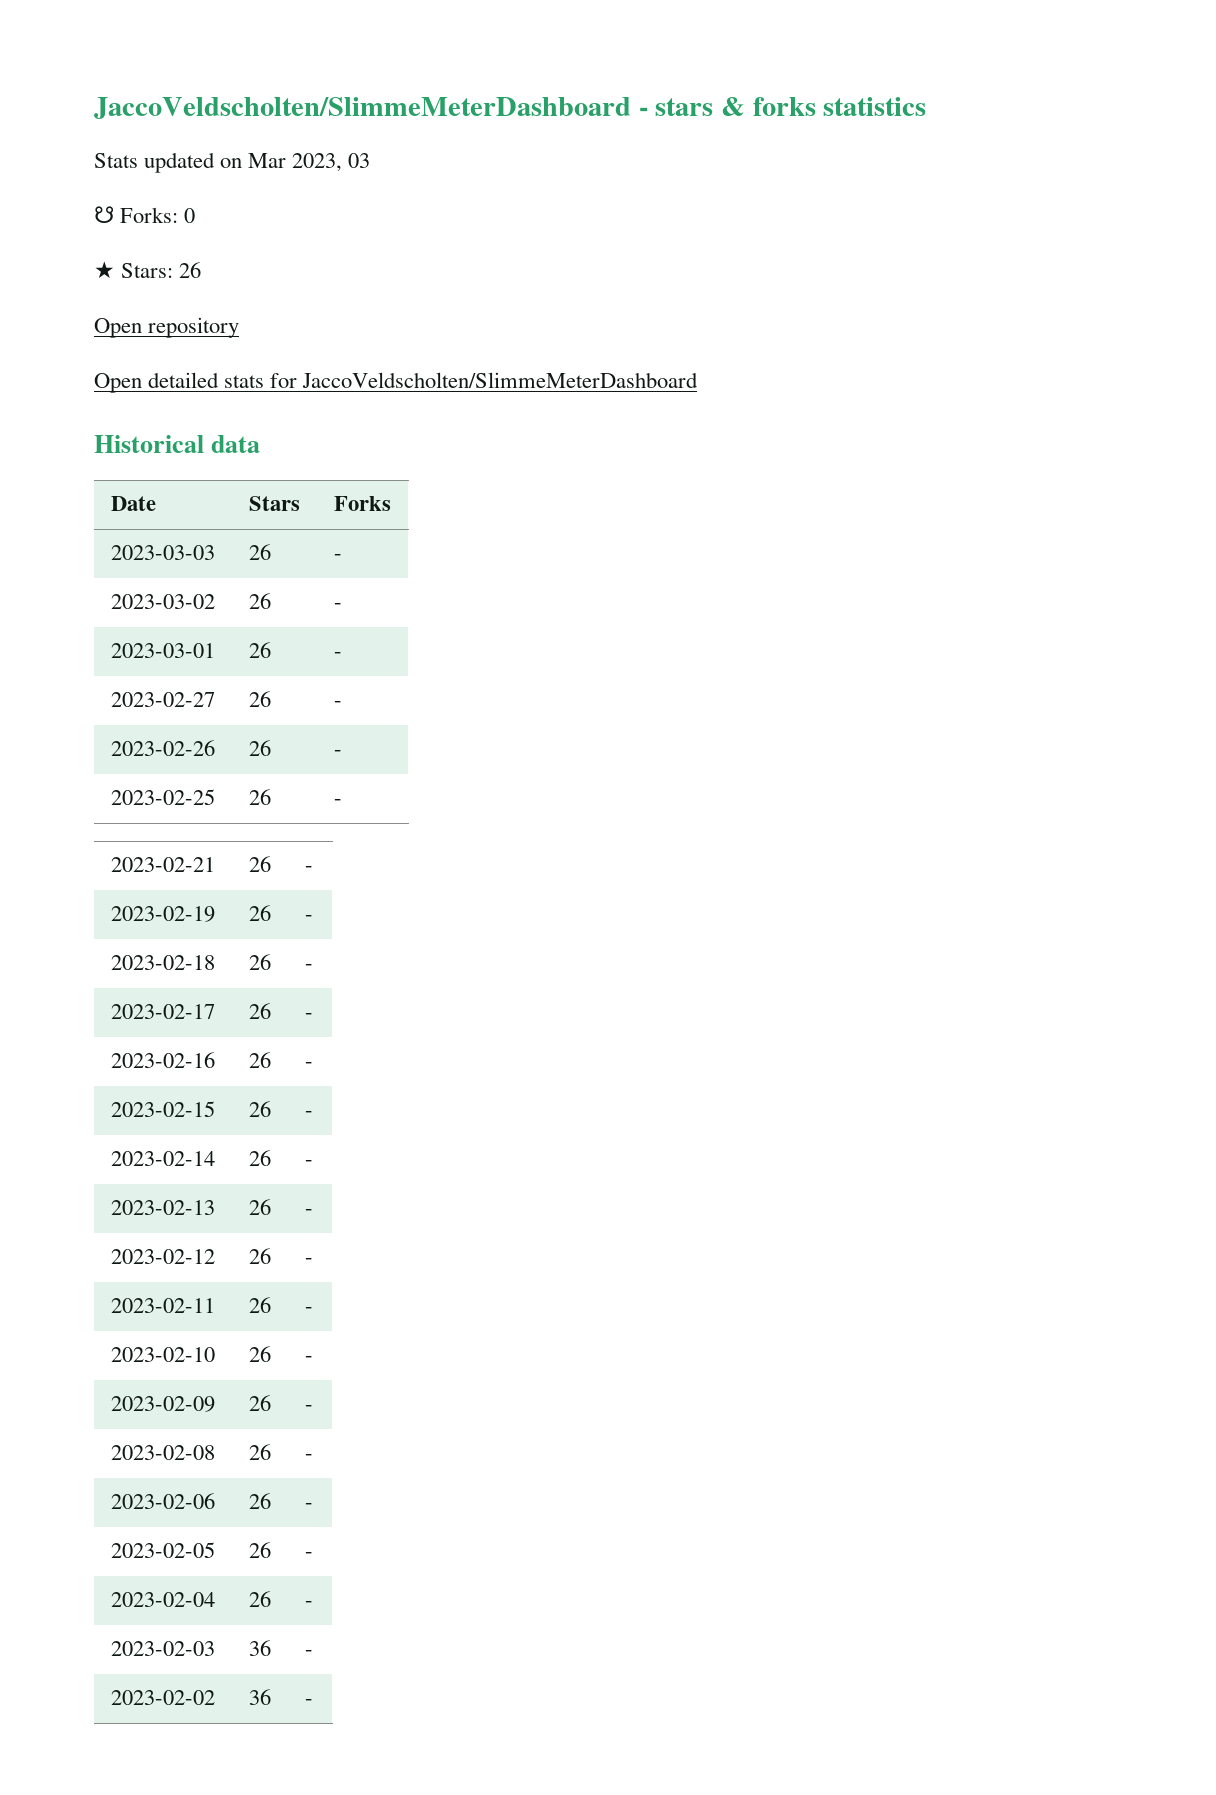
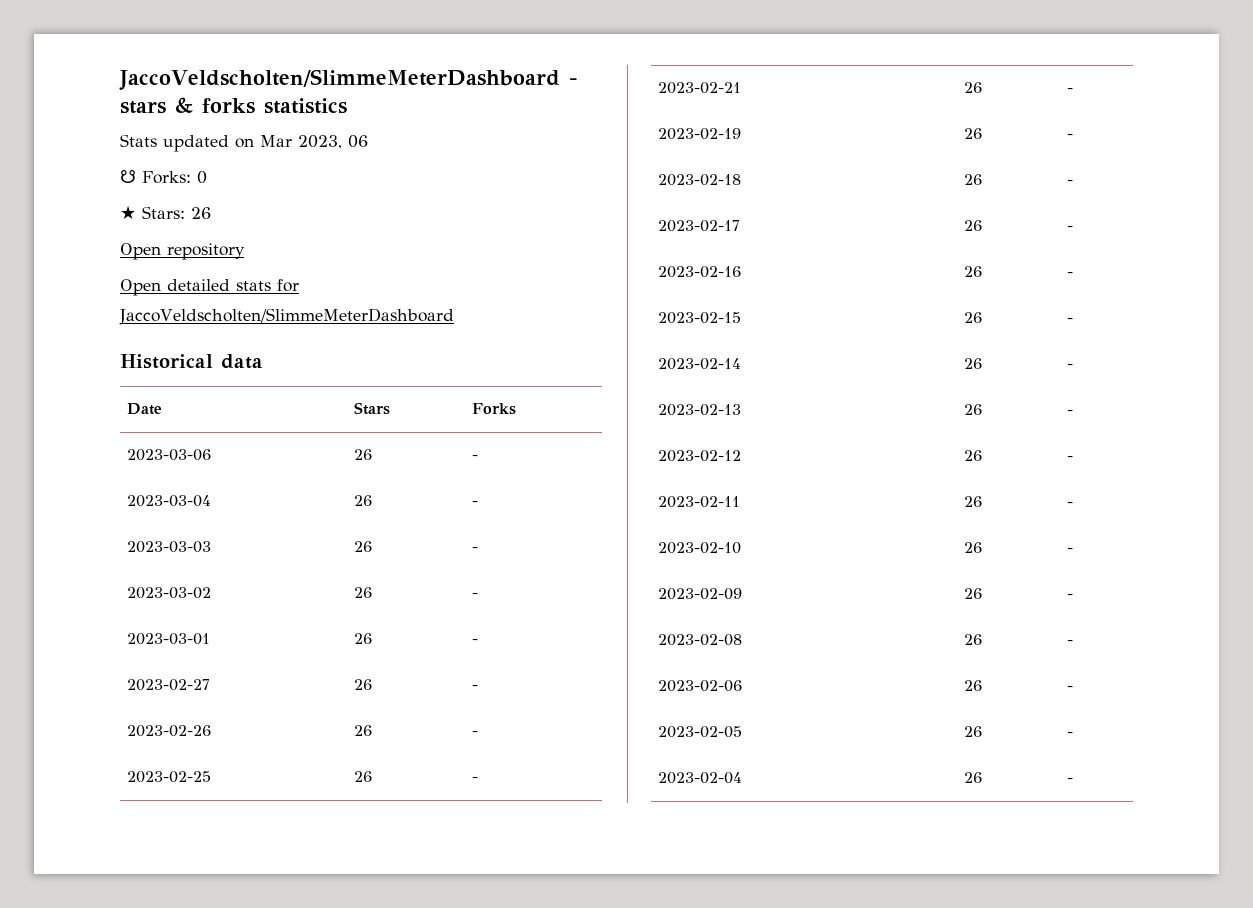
- Stats updated on Mar 2023, 03
+ Stats updated on Mar 2023, 06
+ 2023-03-06 | 26 | -
+ 2023-03-04 | 26 | -
- 2023-02-03 | 36 | -
- 2023-02-02 | 36 | -

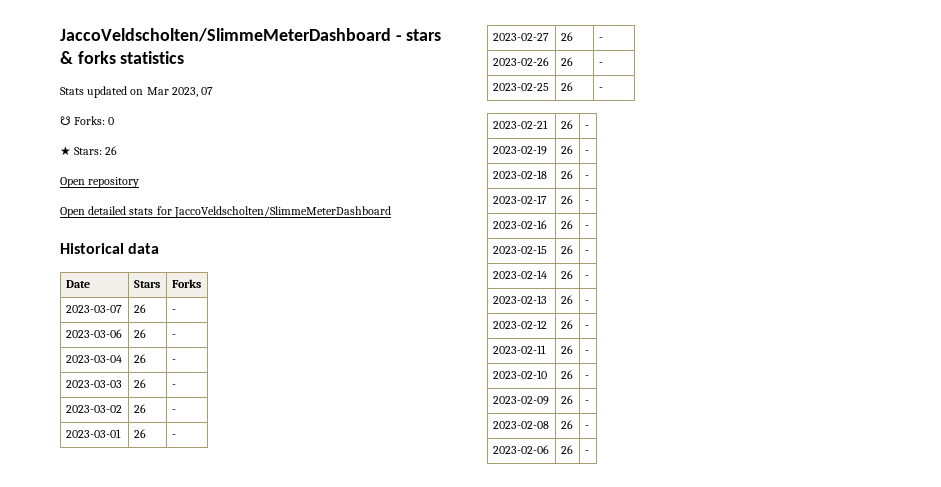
- Stats updated on Mar 2023, 06
+ Stats updated on Mar 2023, 07
+ 2023-03-07 | 26 | -
- 2023-02-05 | 26 | -
- 2023-02-04 | 26 | -

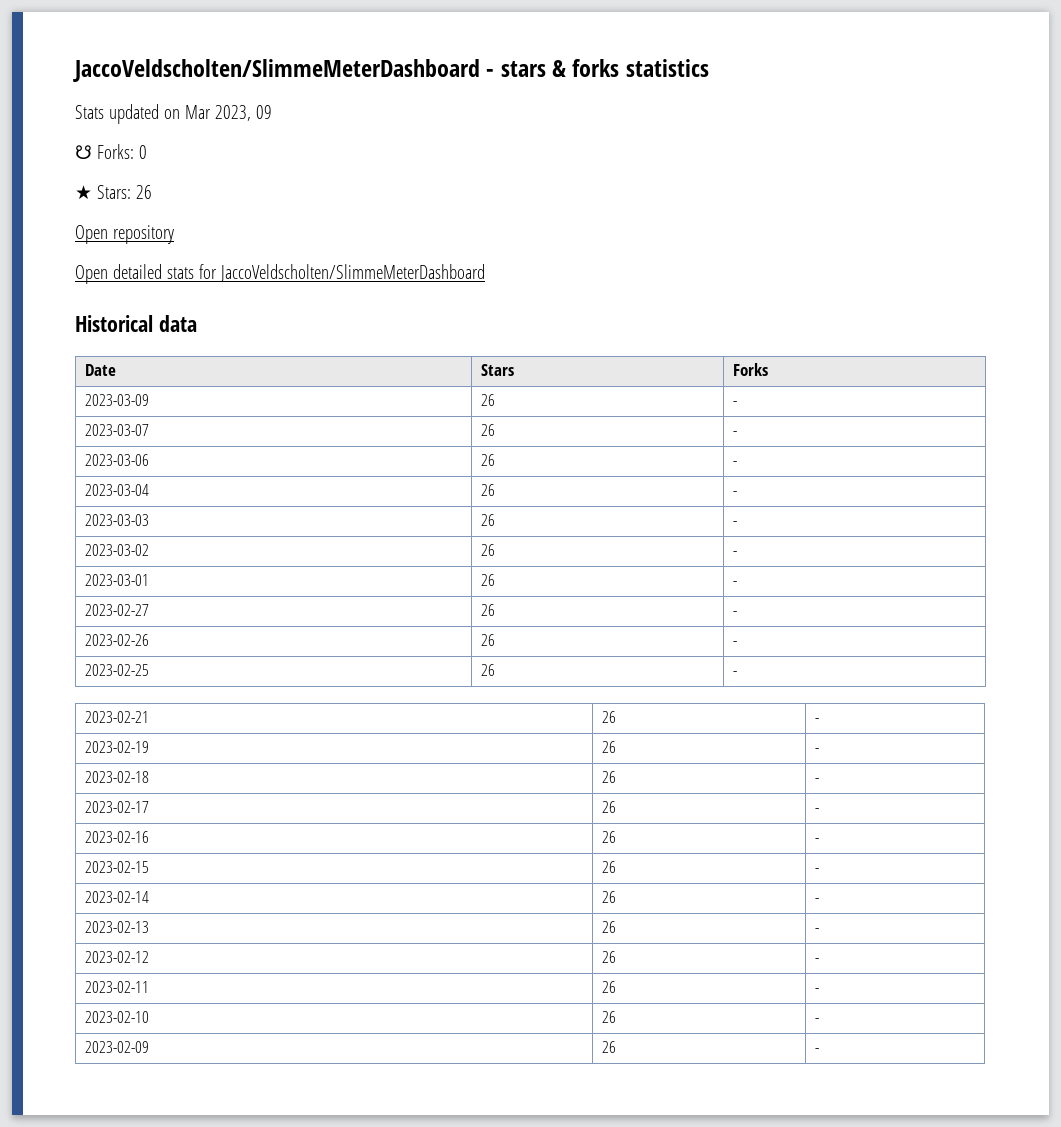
- Stats updated on Mar 2023, 07
+ Stats updated on Mar 2023, 09
+ 2023-03-09 | 26 | -
- 2023-02-08 | 26 | -
- 2023-02-06 | 26 | -

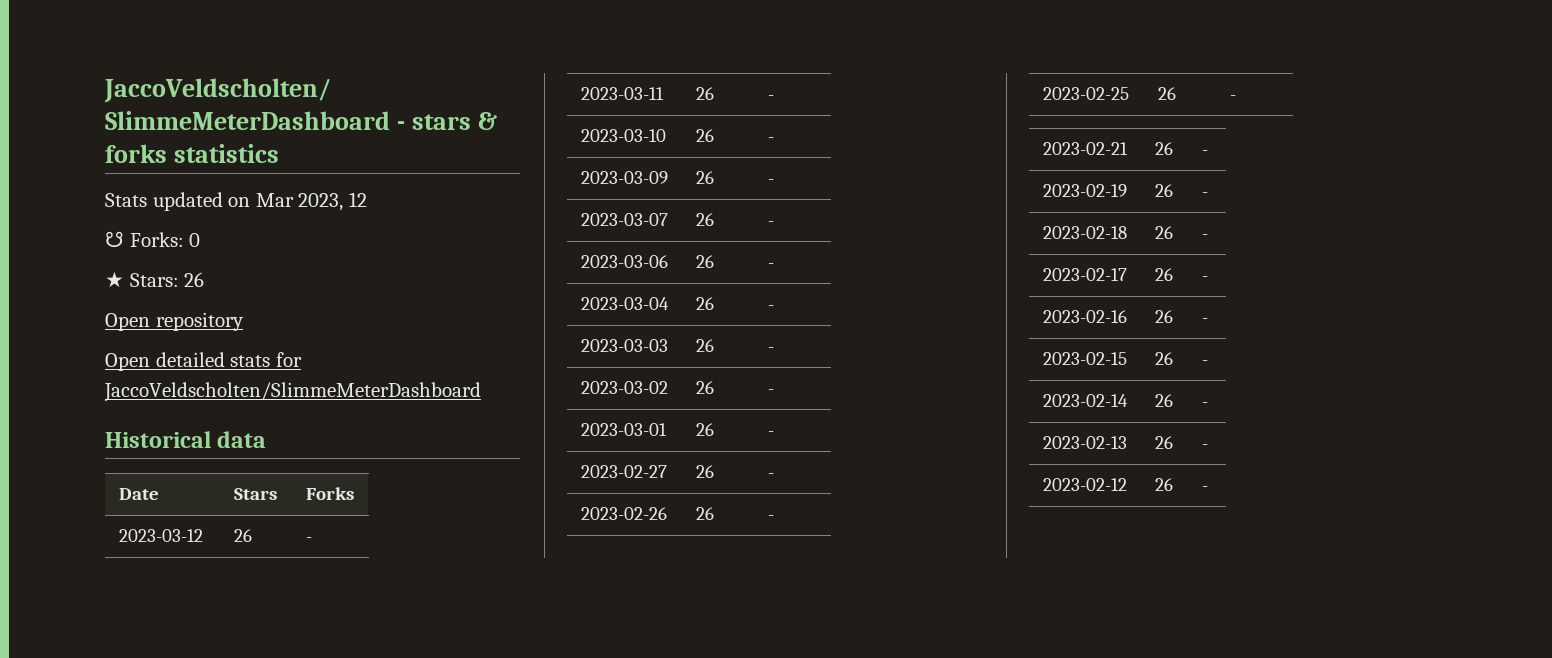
- Stats updated on Mar 2023, 09
+ Stats updated on Mar 2023, 12
+ 2023-03-12 | 26 | -
+ 2023-03-11 | 26 | -
+ 2023-03-10 | 26 | -
- 2023-02-11 | 26 | -
- 2023-02-10 | 26 | -
- 2023-02-09 | 26 | -

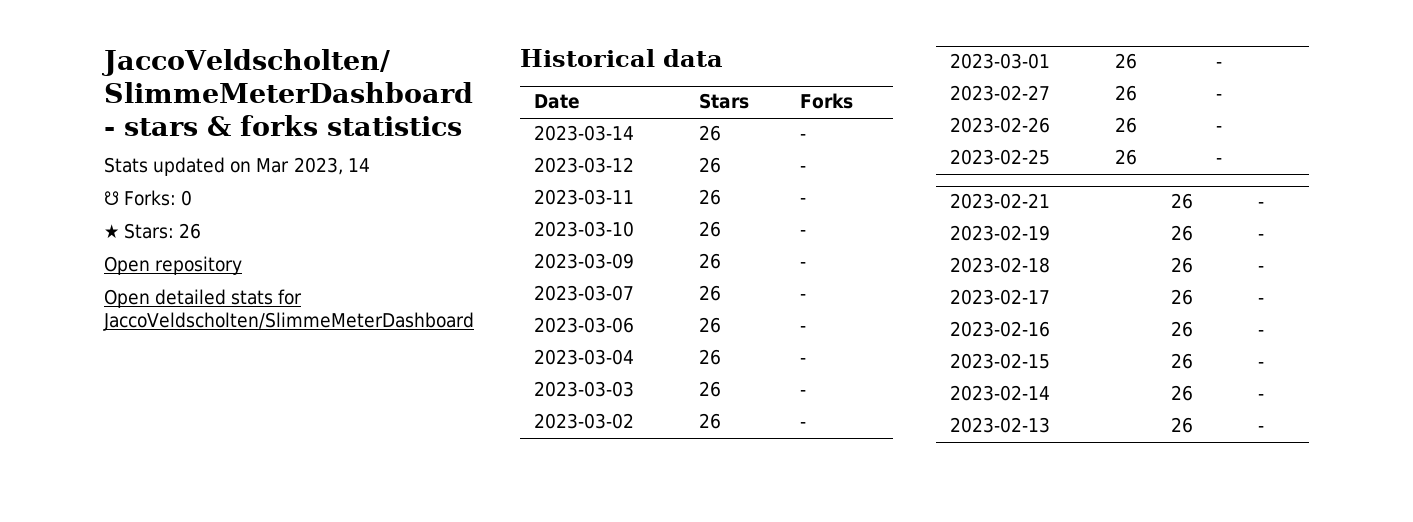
- Stats updated on Mar 2023, 12
+ Stats updated on Mar 2023, 14
+ 2023-03-14 | 26 | -
- 2023-02-12 | 26 | -

